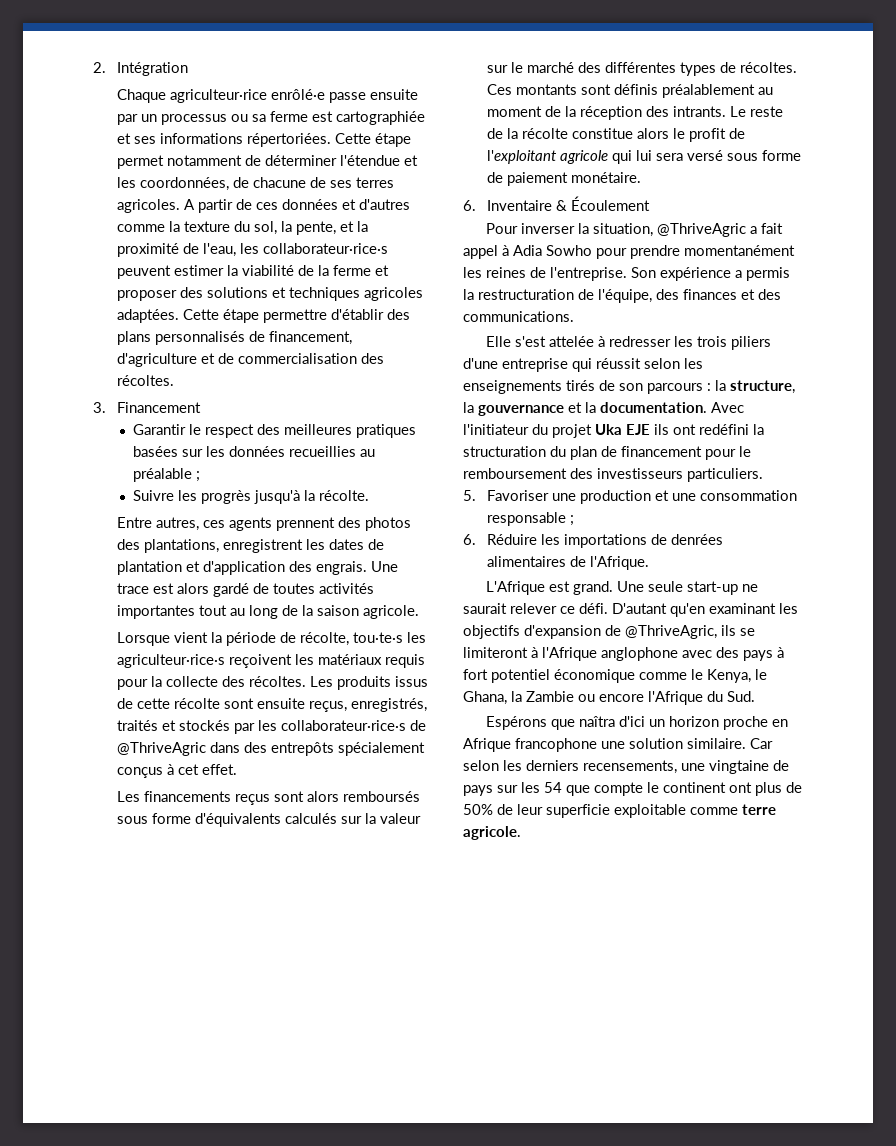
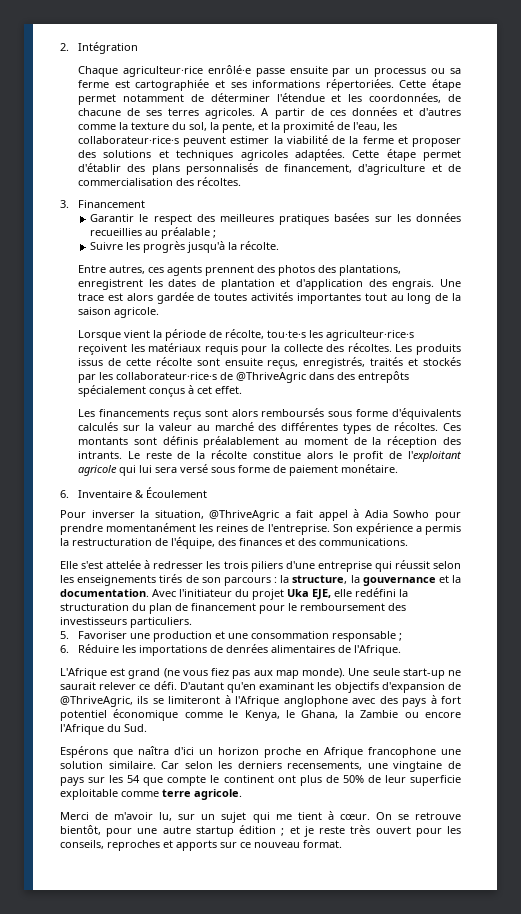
- Cette étape permettre d'établir des plans personnalisés de financement, d'agriculture et de commercialisation des récoltes.
+ Cette étape permet d'établir des plans personnalisés de financement, d'agriculture et de commercialisation des récoltes.
- Une trace est alors gardé de toutes activités importantes tout au long de la saison agricole.
+ Une trace est alors gardée de toutes activités importantes tout au long de la saison agricole.
- Les financements reçus sont alors remboursés sous forme d'équivalents calculés sur la valeur sur le marché des différentes types de récoltes.
+ Les financements reçus sont alors remboursés sous forme d'équivalents calculés sur la valeur au marché des différentes types de récoltes.
- Avec l'initiateur du projet Uka EJE ils ont redéfini la structuration du plan de financement pour le remboursement des investisseurs particuliers.
+ Avec l'initiateur du projet Uka EJE, elle redéfini la structuration du plan de financement pour le remboursement des investisseurs particuliers.
- L'Afrique est grand.
+ L'Afrique est grand (ne vous fiez pas aux map monde).
+ Merci de m'avoir lu, sur un sujet qui me tient à cœur. On se retrouve bientôt, pour une autre startup édition ; et je reste très ouvert pour les conseils, reproches et apports sur ce nouveau format.

